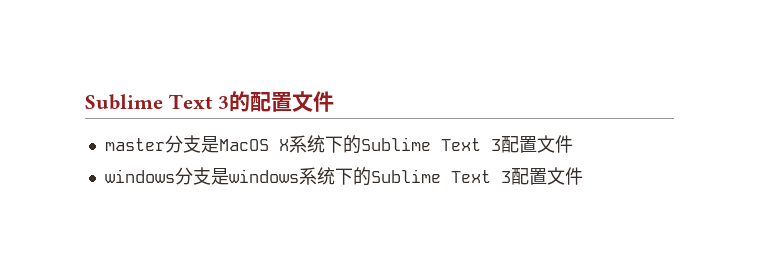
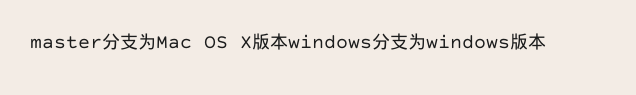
- Sublime Text 3的配置文件
- master分支是MacOS X系统下的Sublime Text 3配置文件
- windows分支是windows系统下的Sublime Text 3配置文件
+ master分支为Mac OS X版本windows分支为windows版本

